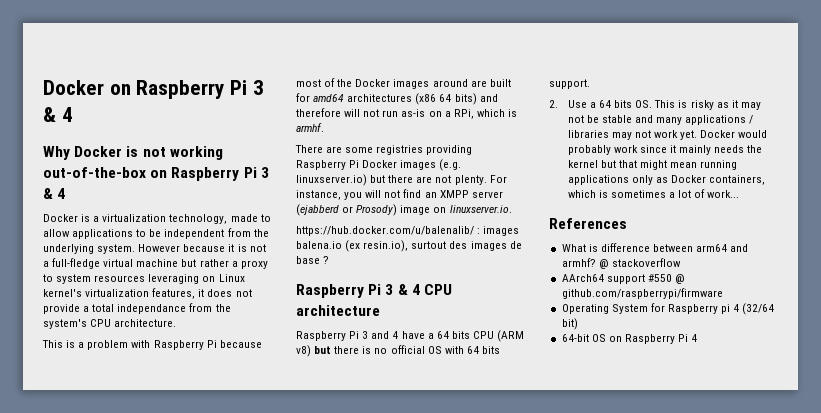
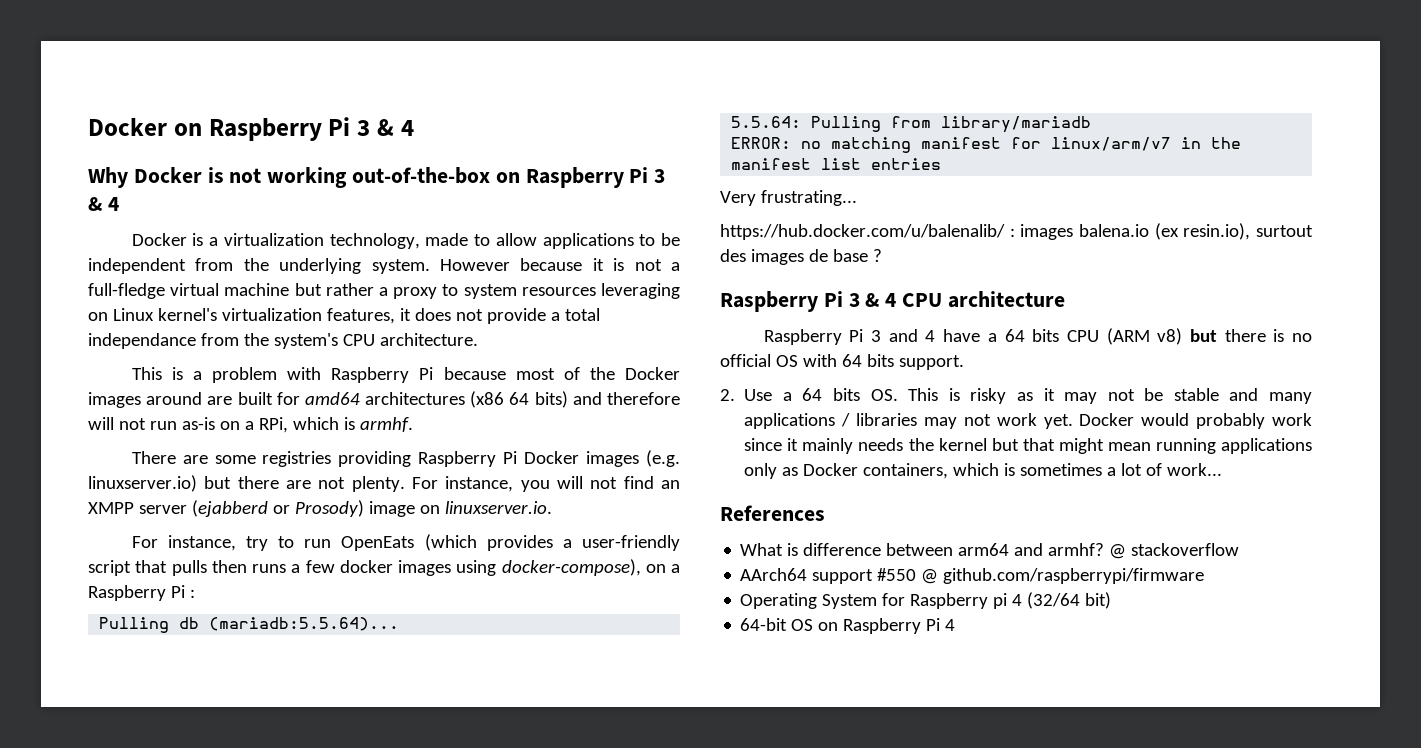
+ For instance, try to run OpenEats (which provides a user-friendly script that pulls then runs a few docker images using docker-compose), on a Raspberry Pi :
+ Pulling db (mariadb:5.5.64)...
+ 5.5.64: Pulling from library/mariadb
+ ERROR: no matching manifest for linux/arm/v7 in the manifest list entries
+ Very frustrating...

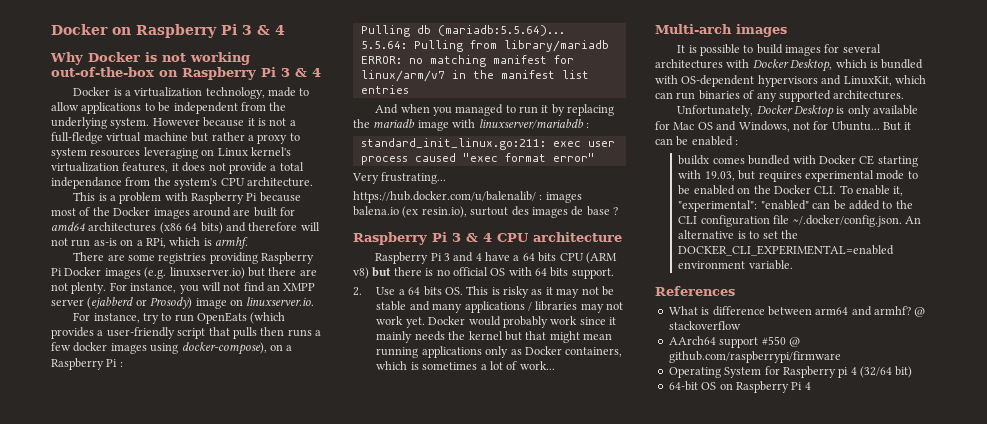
+ And when you managed to run it by replacing the mariadb image with linuxserver/mariabdb :
+ standard_init_linux.go:211: exec user process caused "exec format error"
+ Multi-arch images
+ It is possible to build images for several architectures with Docker Desktop, which is bundled with OS-dependent hypervisors and LinuxKit, which can run binaries of any supported architectures.
+ Unfortunately, Docker Desktop is only available for Mac OS and Windows, not for Ubuntu... But it can be enabled :
+ buildx comes bundled with Docker CE starting with 19.03, but requires experimental mode to be enabled on the Docker CLI. To enable it, "experimental": "enabled" can be added to the CLI configuration file ~/.docker/config.json. An alternative is to set the DOCKER_CLI_EXPERIMENTAL=enabled environment variable.

